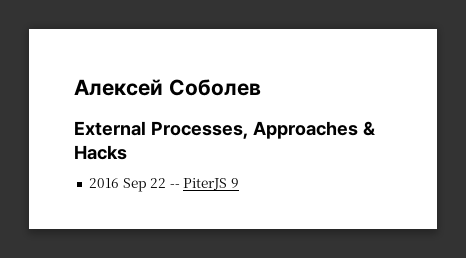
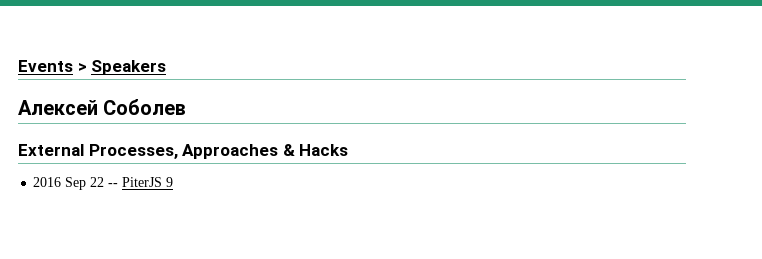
+ Events > Speakers

